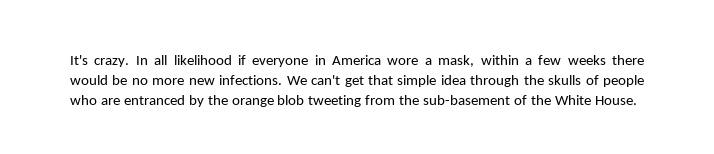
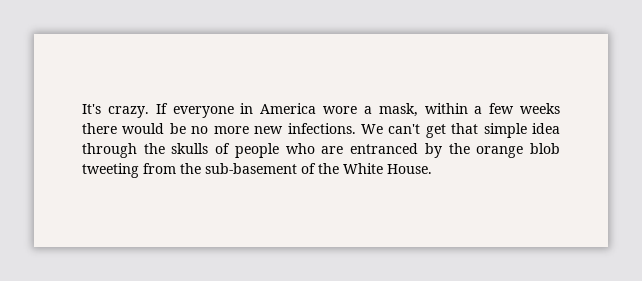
- In all likelihood if everyone in America wore a mask, within a few weeks there would be no more new infections.
+ If everyone in America wore a mask, within a few weeks there would be no more new infections.

